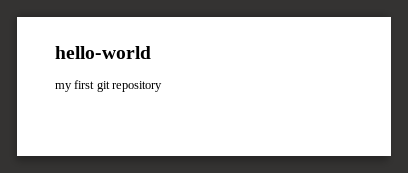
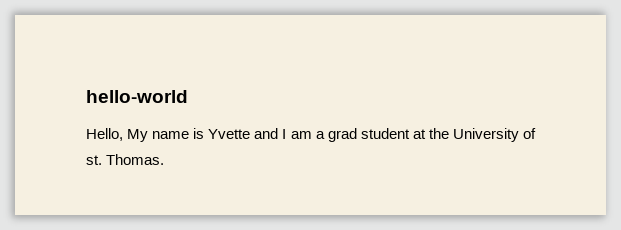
- my first git repository
+ Hello, My name is Yvette and I am a grad student at the University of st. Thomas.

